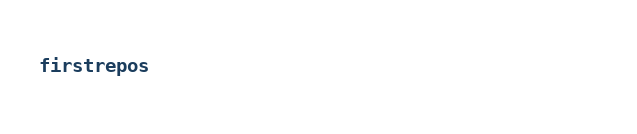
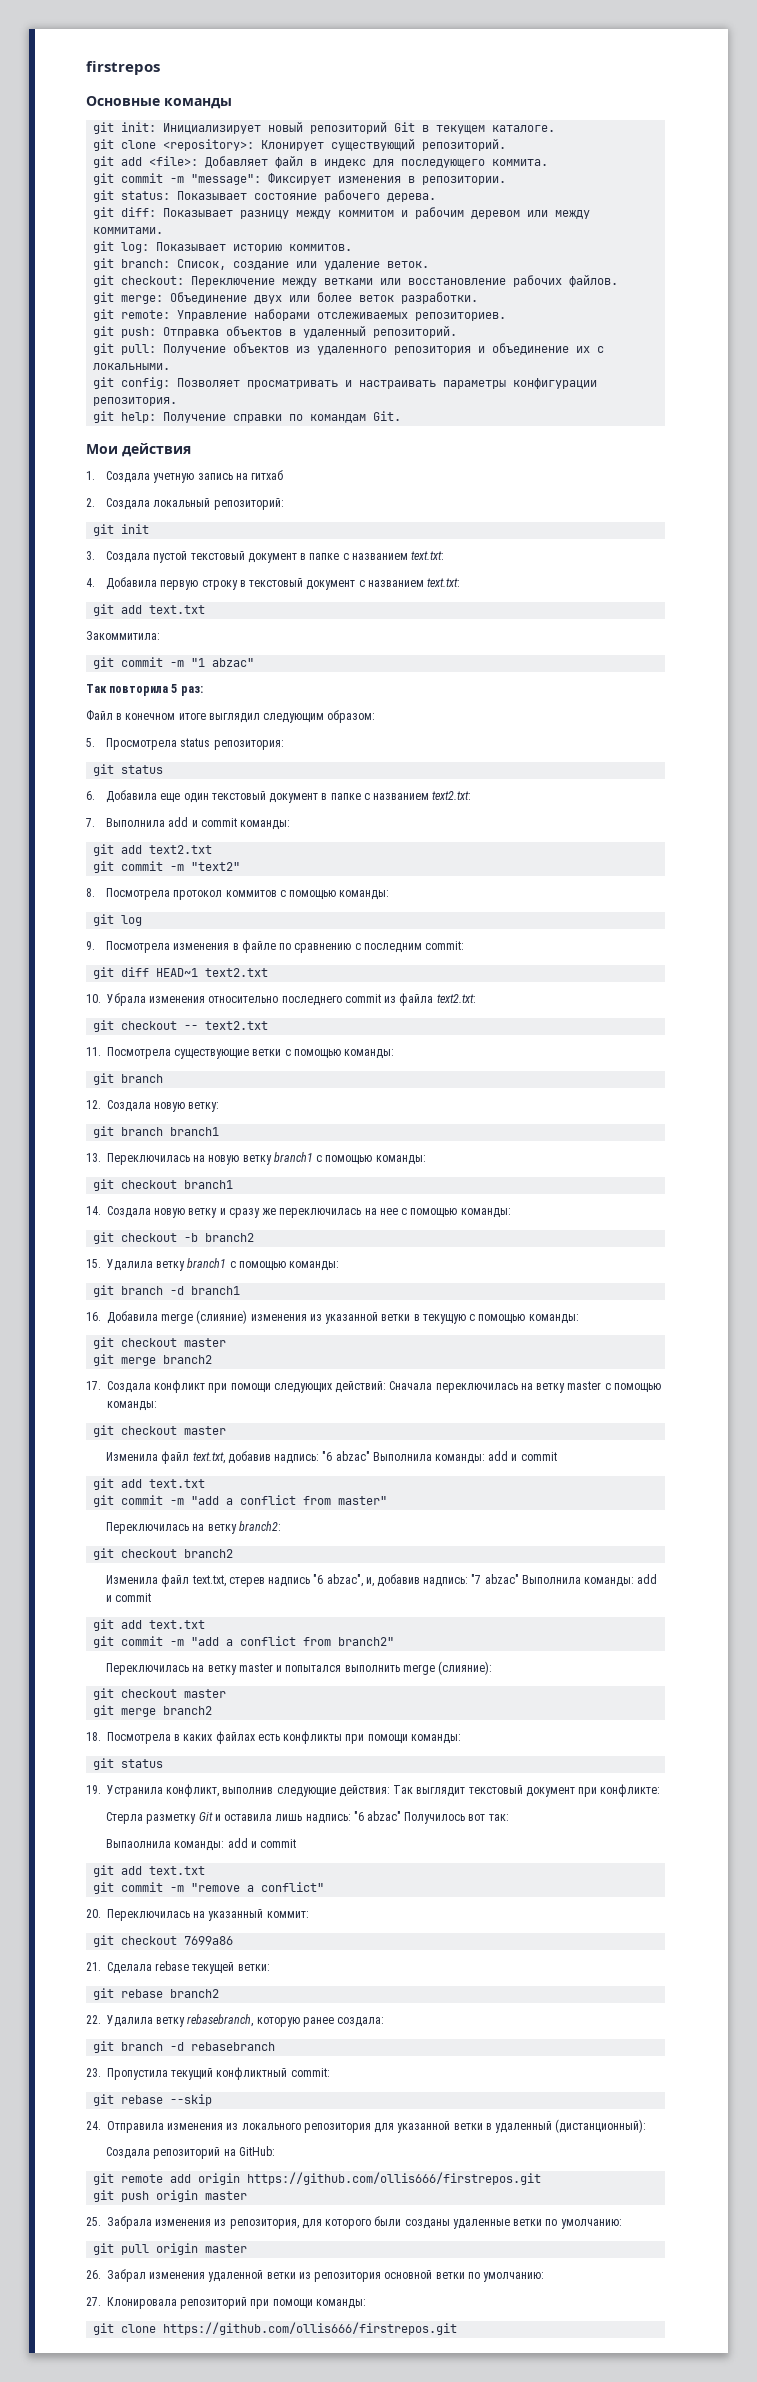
+ Основные команды
+ git init: Инициализирует новый репозиторий Git в текущем каталоге.
+ git clone <repository>: Клонирует существующий репозиторий.
+ git add <file>: Добавляет файл в индекс для последующего коммита.
+ git commit -m "message": Фиксирует изменения в репозитории.
+ git status: Показывает состояние рабочего дерева.
+ git diff: Показывает разницу между коммитом и рабочим деревом или между коммитами.
+ git log: Показывает историю коммитов.
+ git branch: Список, создание или удаление веток.
+ git checkout: Переключение между ветками или восстановление рабочих файлов.
+ git merge: Объединение двух или более веток разработки.
+ git remote: Управление наборами отслеживаемых репозиториев.
+ git push: Отправка объектов в удаленный репозиторий.
+ git pull: Получение объектов из удаленного репозитория и объединение их с локальными.
+ git config: Позволяет просматривать и настраивать параметры конфигурации репозитория.
+ git help: Получение справки по командам Git.
+ Мои действия
+ 1. Создала учетную запись на гитхаб
+ 2. Создала локальный репозиторий:
+ git init
+ 3. Создала пустой текстовый документ в папке с названием text.txt:
+ 4. Добавила первую строку в текстовый документ с названием text.txt:
+ git add text.txt
+ Закоммитила:
+ git commit -m "1 abzac"
+ Так повторила 5 раз:
+ Файл в конечном итоге выглядил следующим образом:
+ 5. Просмотрела status репозитория:
+ git status
+ 6. Добавила еще один текстовый документ в папке с названием text2.txt:
+ 7. Выполнила add и commit команды:
+ git add text2.txt
+ git commit -m "text2"
+ 8. Посмотрела протокол коммитов с помощью команды:
+ git log
+ 9. Посмотрела изменения в файле по сравнению с последним commit:
+ git diff HEAD~1 text2.txt
+ 10. Убрала изменения относительно последнего commit из файла text2.txt:
+ git checkout -- text2.txt
+ 11. Посмотрела существующие ветки с помощью команды:
+ git branch
+ 12. Создала новую ветку:
+ git branch branch1
+ 13. Переключилась на новую ветку branch1 с помощью команды:
+ git checkout branch1
+ 14. Создала новую ветку и сразу же переключилась на нее с помощью команды:
+ git checkout -b branch2
+ 15. Удалила ветку branch1 с помощью команды:
+ git branch -d branch1
+ 16. Добавила merge (слияние) изменения из указанной ветки в текущую с помощью команды:
+ git checkout master
+ git merge branch2
+ 17. Создала конфликт при помощи следующих действий: Сначала переключилась на ветку master с помощью команды:
+ git checkout master
+ Изменила файл text.txt, добавив надпись: "6 abzac" Выполнила команды: add и commit
+ git add text.txt
+ git commit -m "add a conflict from master"
+ Переключилась на ветку branch2:
+ git checkout branch2
+ Изменила файл text.txt, стерев надпись "6 abzac", и, добавив надпись: "7 abzac" Выполнила команды: add и commit
+ git add text.txt
+ git commit -m "add a conflict from branch2"
+ Переключилась на ветку master и попытался выполнить merge (слияние):
+ git checkout master
+ git merge branch2
+ 18. Посмотрела в каких файлах есть конфликты при помощи команды:
+ git status
+ 19. Устранила конфликт, выполнив следующие действия: Так выглядит текстовый документ при конфликте:
+ Стерла разметку Git и оставила лишь надпись: "6 abzac" Получилось вот так:
+ Выпаолнила команды: add и commit
+ git add text.txt
+ git commit -m "remove a conflict"
+ 20. Переключилась на указанный коммит:
+ git checkout 7699a86
+ 21. Сделала rebase текущей ветки:
+ git rebase branch2
+ 22. Удалила ветку rebasebranch, которую ранее создала:
+ git branch -d rebasebranch
+ 23. Пропустила текущий конфликтный commit:
+ git rebase --skip
+ 24. Отправила изменения из локального репозитория для указанной ветки в удаленный (дистанционный):
+ Создала репозиторий на GitHub:
+ git remote add origin https://github.com/ollis666/firstrepos.git
+ git push origin master
+ 25. Забрала изменения из репозитория, для которого были созданы удаленные ветки по умолчанию:
+ git pull origin master
+ 26. Забрал изменения удаленной ветки из репозитория основной ветки по умолчанию:
+ 27. Клонировала репозиторий при помощи команды:
+ git clone https://github.com/ollis666/firstrepos.git

